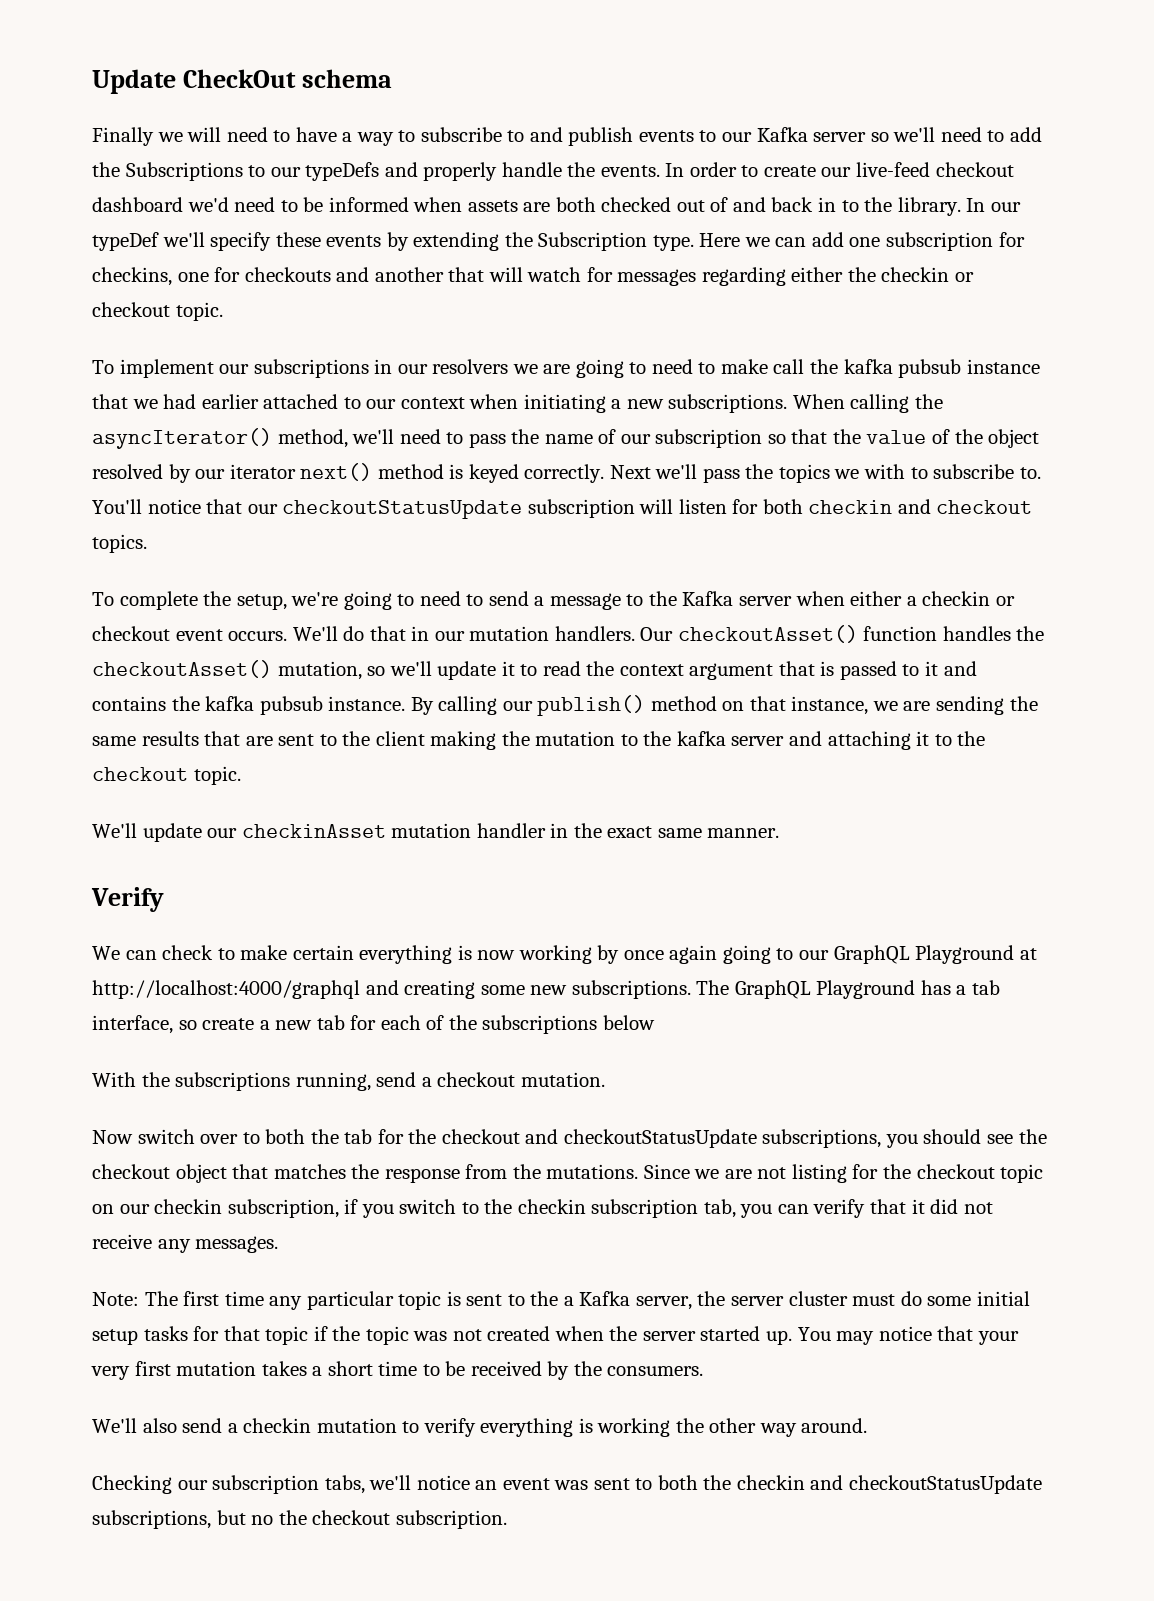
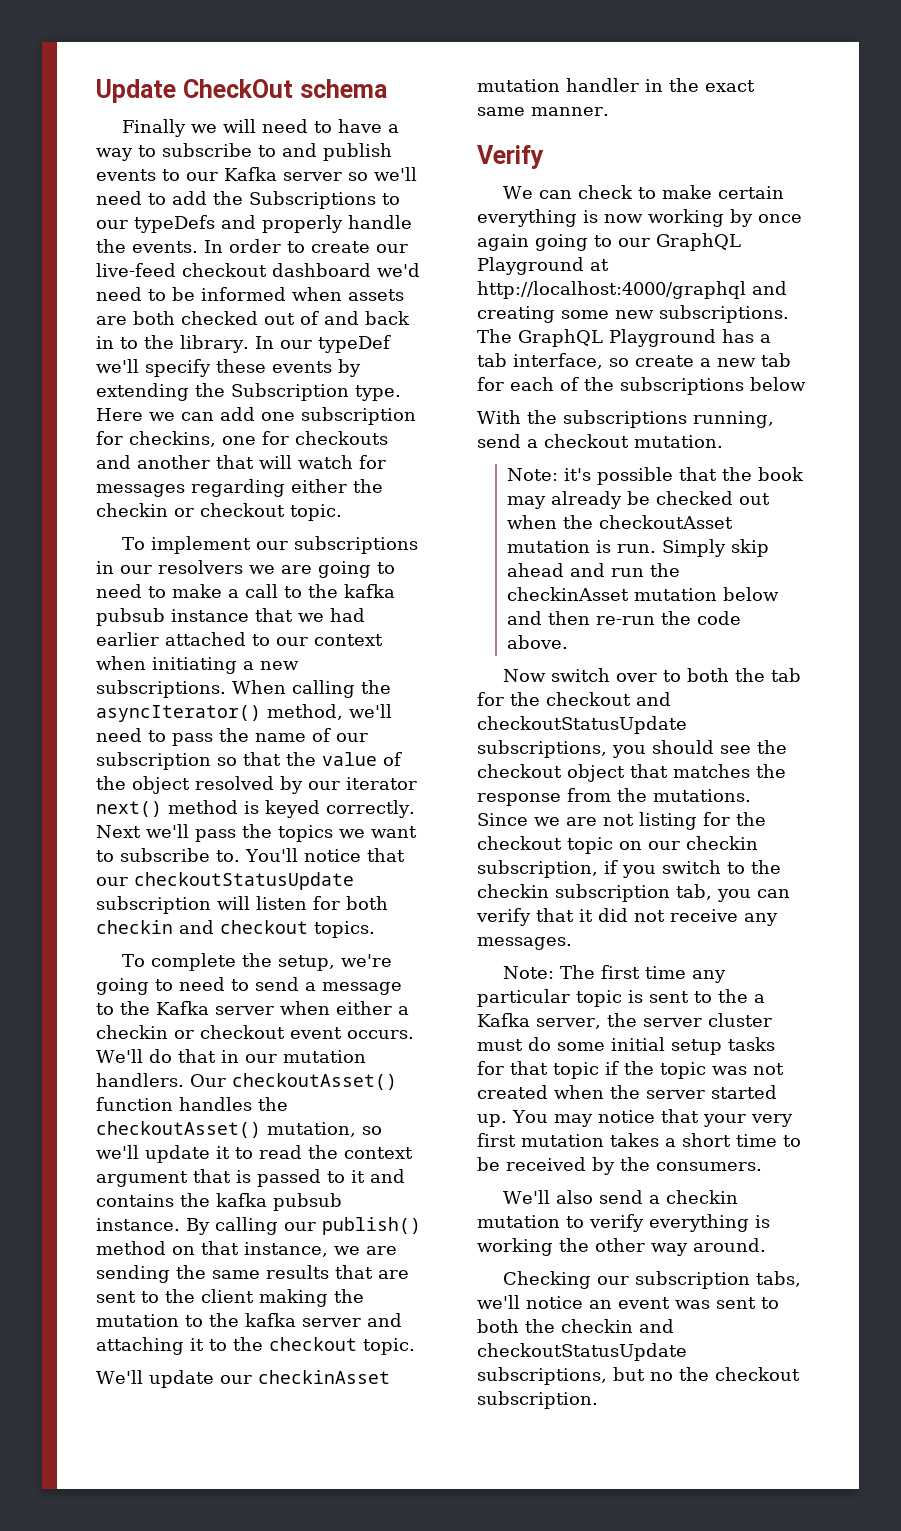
- To implement our subscriptions in our resolvers we are going to need to make call the kafka pubsub instance that we had earlier attached to our context when initiating a new subscriptions.
+ To implement our subscriptions in our resolvers we are going to need to make a call to the kafka pubsub instance that we had earlier attached to our context when initiating a new subscriptions.
- Next we'll pass the topics we with to subscribe to.
+ Next we'll pass the topics we want to subscribe to.
+ Note: it's possible that the book may already be checked out when the checkoutAsset mutation is run. Simply skip ahead and run the checkinAsset mutation below and then re-run the code above.

